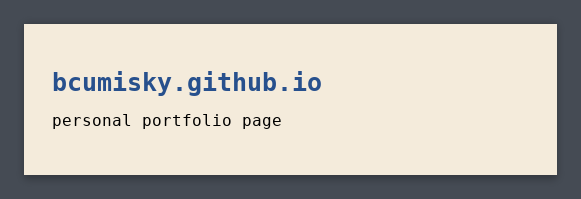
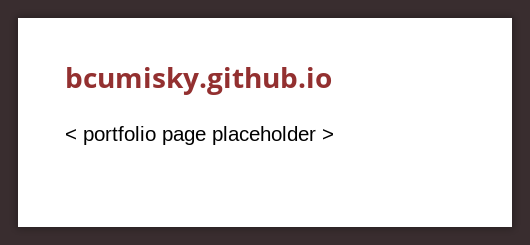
- personal portfolio page
+ < portfolio page placeholder >

